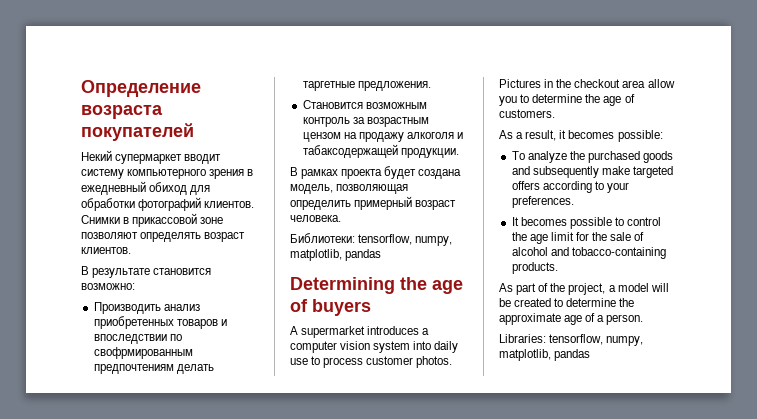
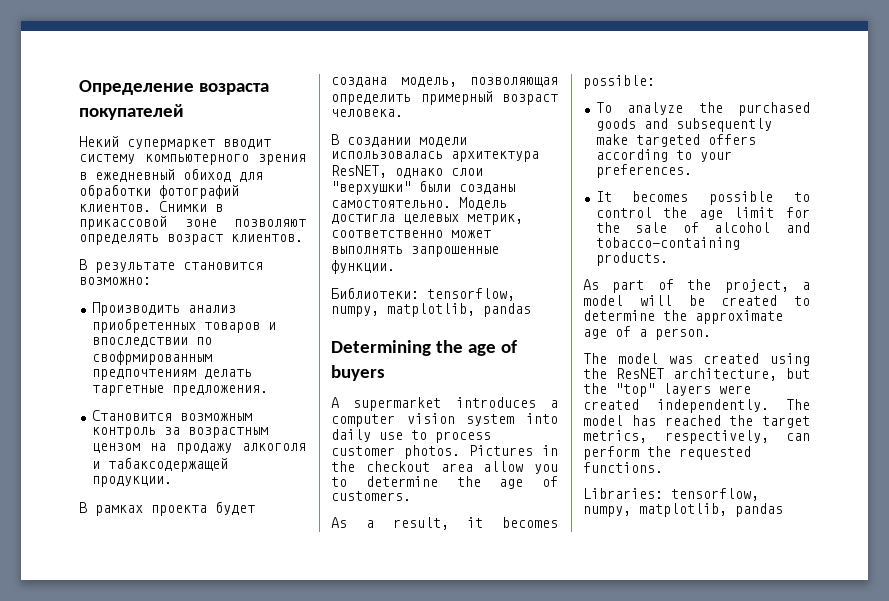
+ В создании модели использовалась архитектура ResNET, однако слои "верхушки" были созданы самостоятельно. Модель достигла целевых метрик, соответственно может выполнять запрошенные функции.
+ The model was created using the ResNET architecture, but the "top" layers were created independently. The model has reached the target metrics, respectively, can perform the requested functions.

